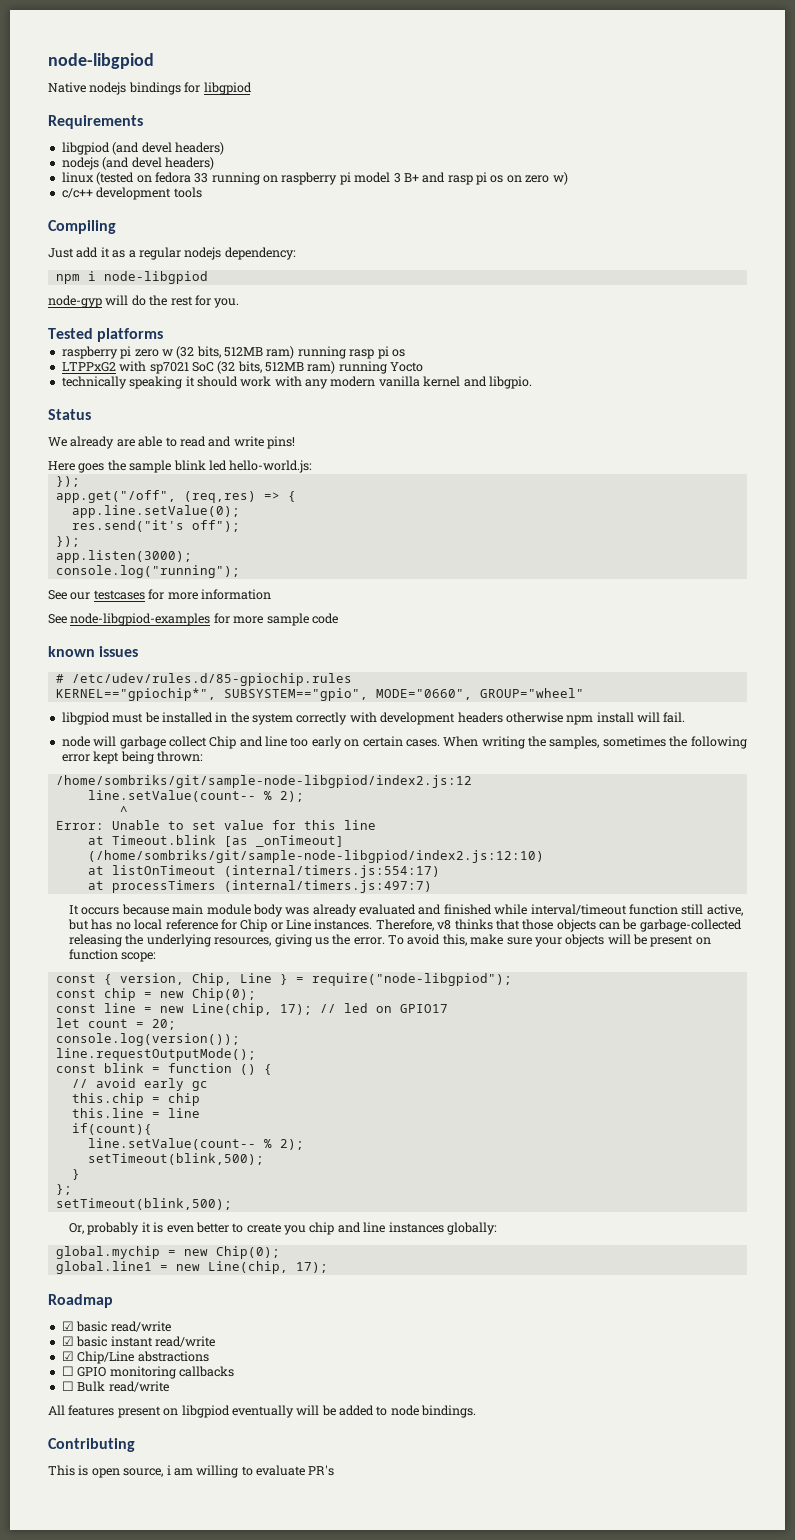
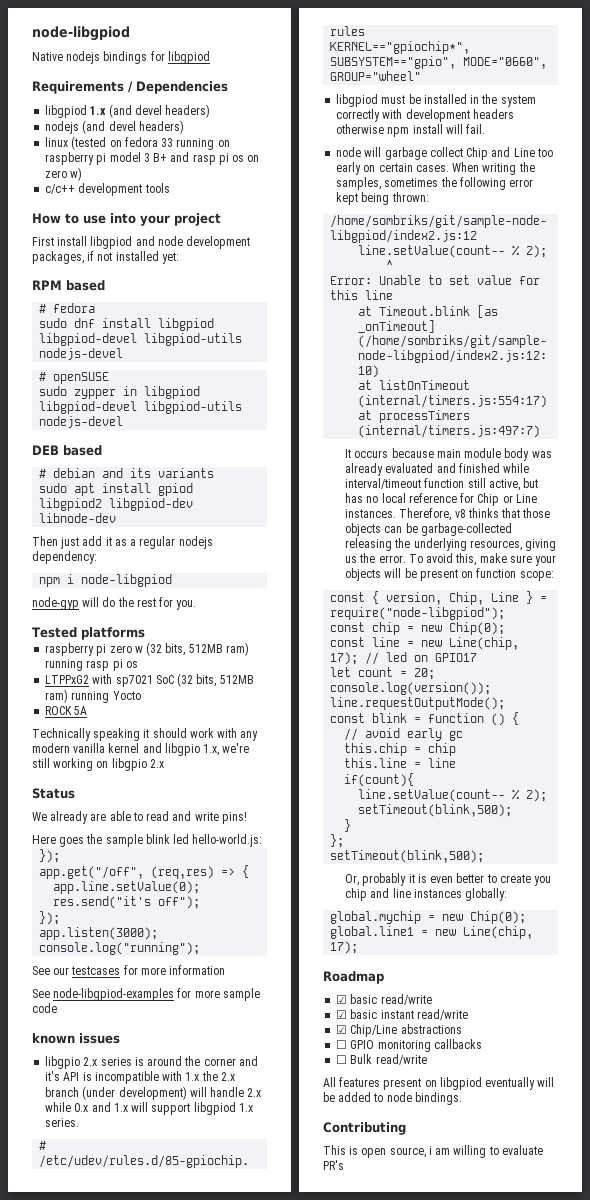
- Requirements
- libgpiod (and devel headers)
+ Requirements / Dependencies
+ libgpiod 1.x (and devel headers)
- Compiling
- Just add it as a regular nodejs dependency:
+ How to use into your project
+ First install libgpiod and node development packages, if not installed yet:
+ RPM based
+ # fedora
+ sudo dnf install libgpiod libgpiod-devel libgpiod-utils nodejs-devel
+ # openSUSE
+ sudo zypper in libgpiod libgpiod-devel libgpiod-utils nodejs-devel
+ DEB based
+ # debian and its variants
+ sudo apt install gpiod libgpiod2 libgpiod-dev libnode-dev
+ Then just add it as a regular nodejs dependency:
- technically speaking it should work with any modern vanilla kernel and libgpio.
+ ROCK 5A
+ Technically speaking it should work with any modern vanilla kernel and libgpio 1.x, we're still working on libgpio 2.x
+ libgpio 2.x series is around the corner and it's API is incompatible with 1.x the 2.x branch (under development) will handle 2.x while 0.x and 1.x will support libgpiod 1.x series.
- node will garbage collect Chip and line too early on certain cases.
+ node will garbage collect Chip and Line too early on certain cases.

